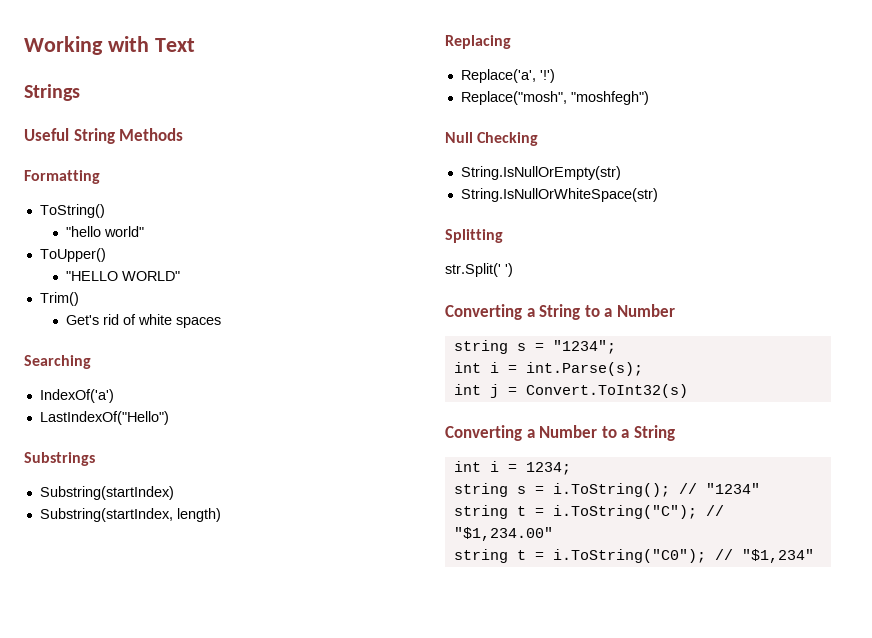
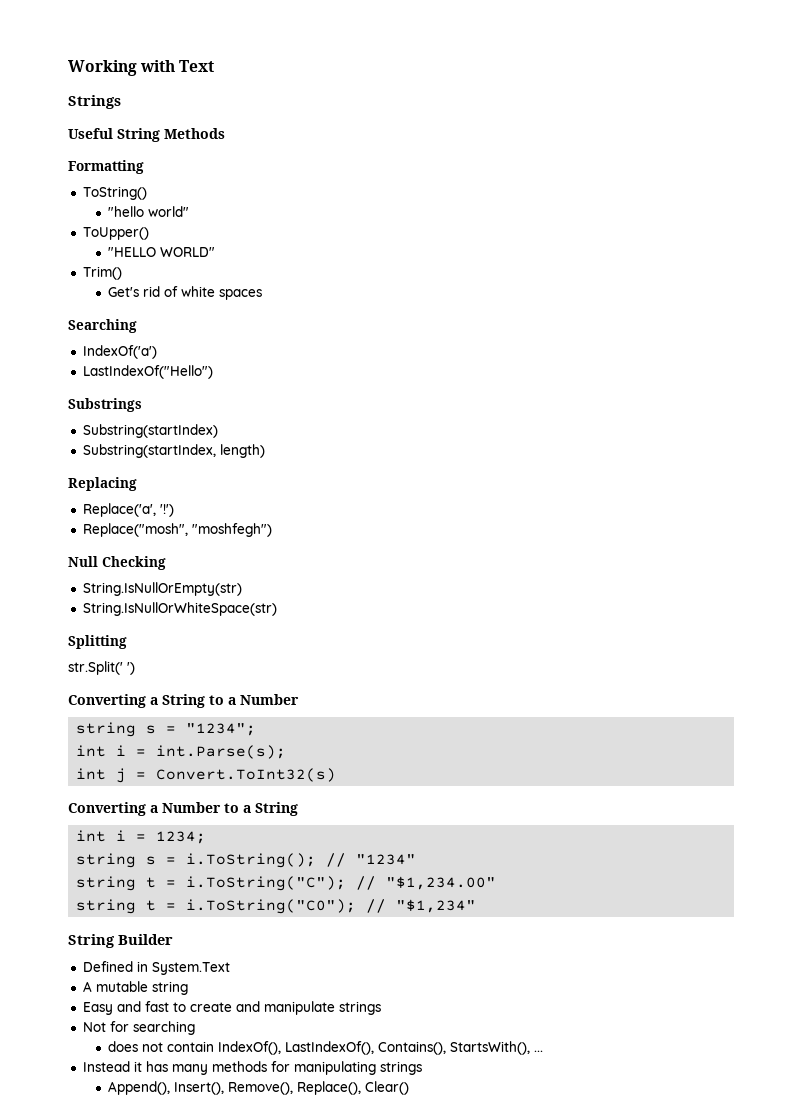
+ String Builder
+ Defined in System.Text
+ A mutable string
+ Easy and fast to create and manipulate strings
+ Not for searching
+ does not contain IndexOf(), LastIndexOf(), Contains(), StartsWith(), ...
+ Instead it has many methods for manipulating strings
+ Append(), Insert(), Remove(), Replace(), Clear()

